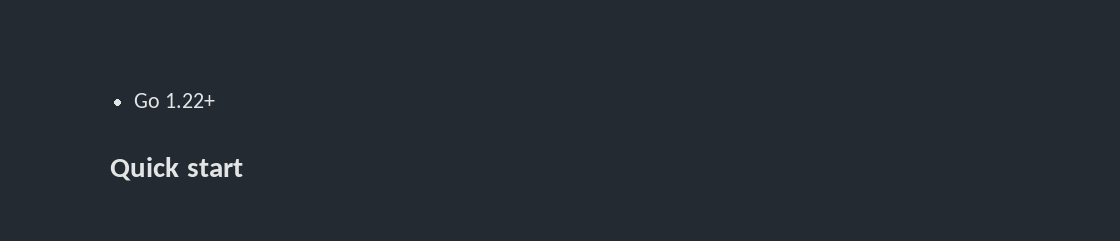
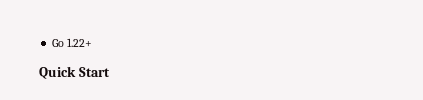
- Quick start
+ Quick Start

